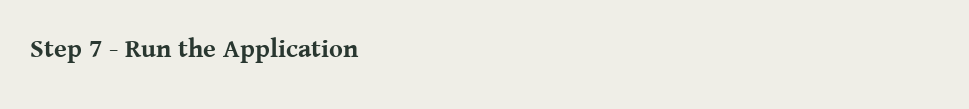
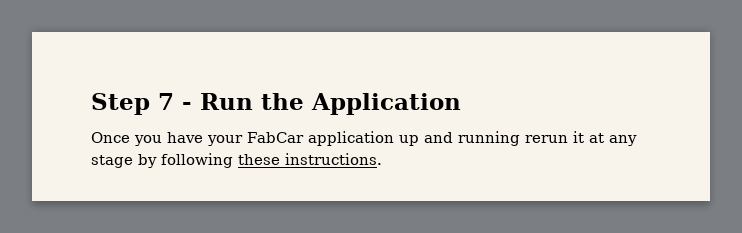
+ Once you have your FabCar application up and running rerun it at any stage by following these instructions.

